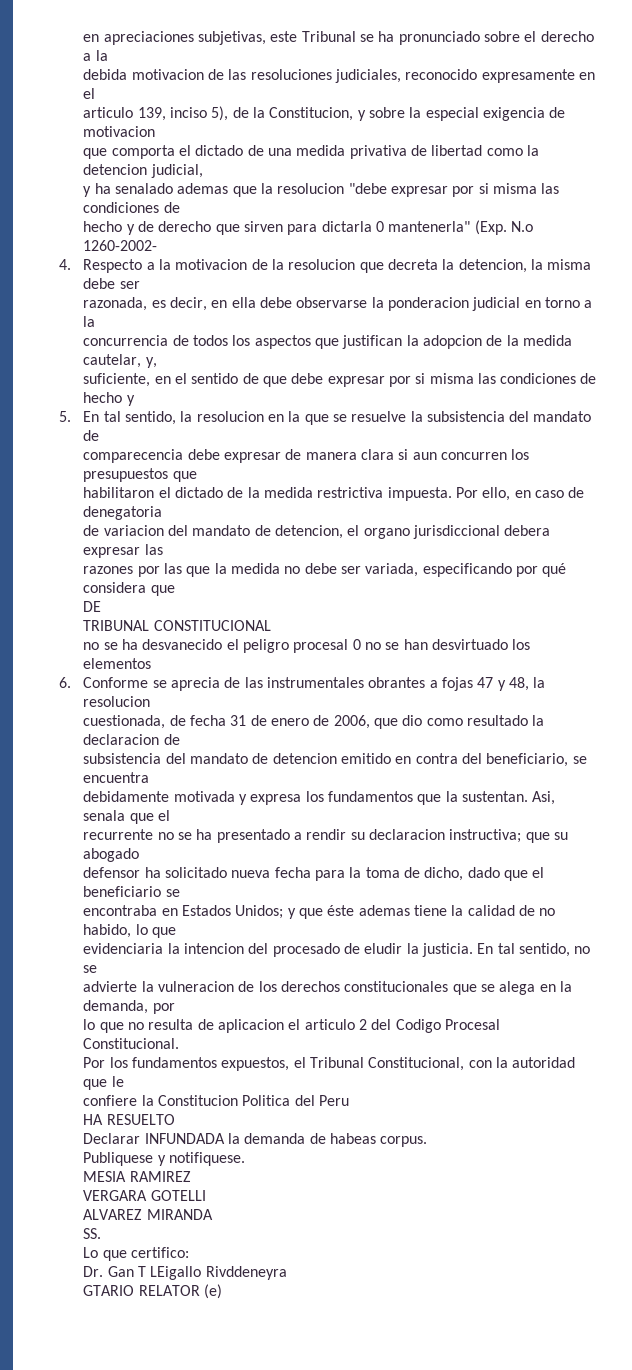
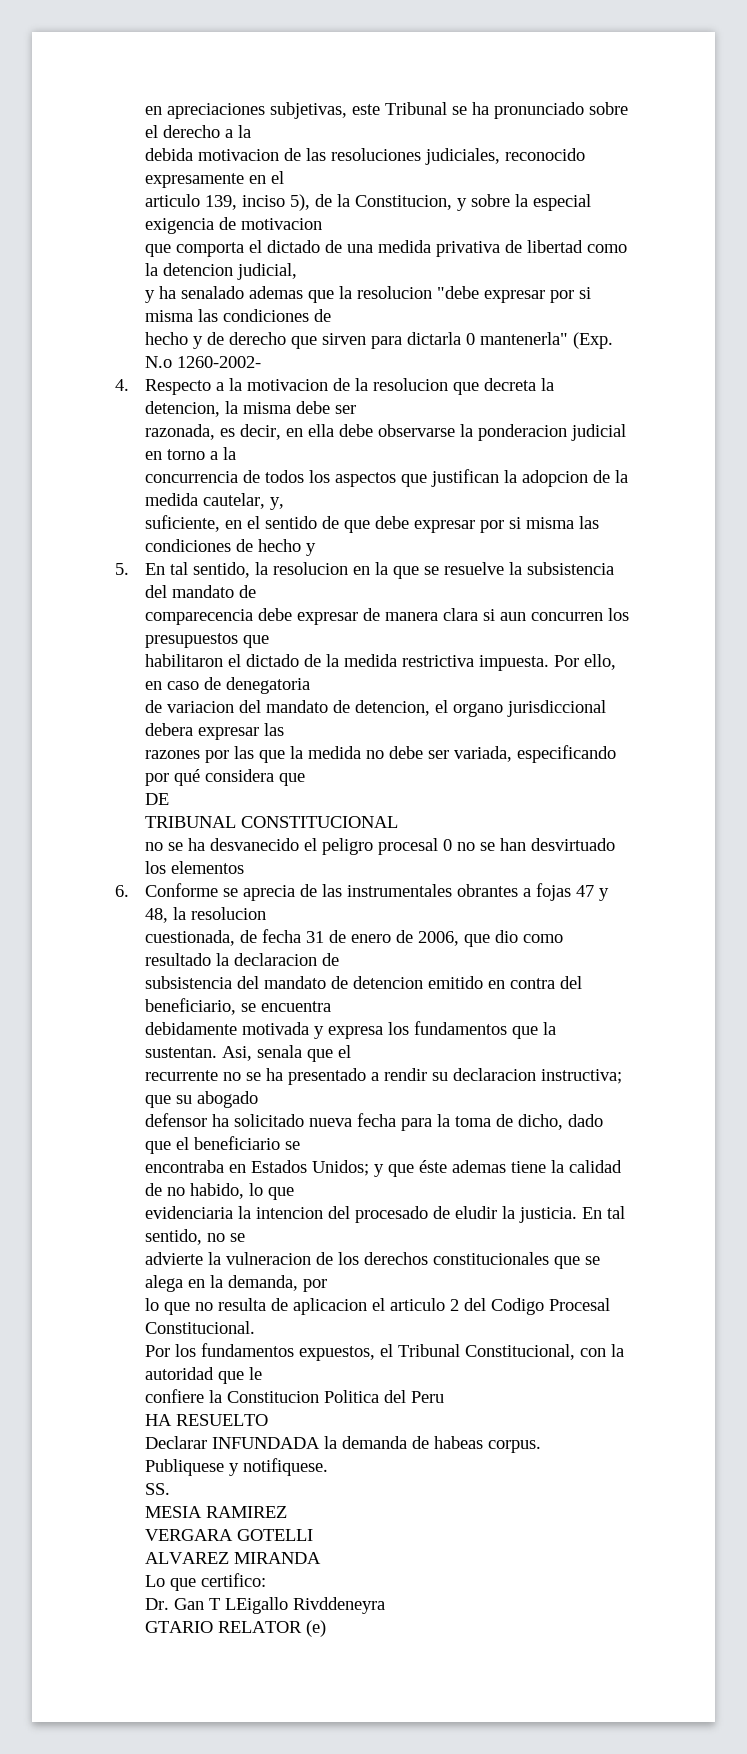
+ SS.
- SS.

